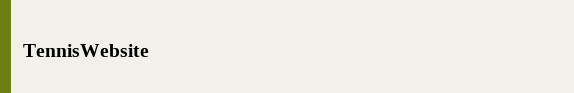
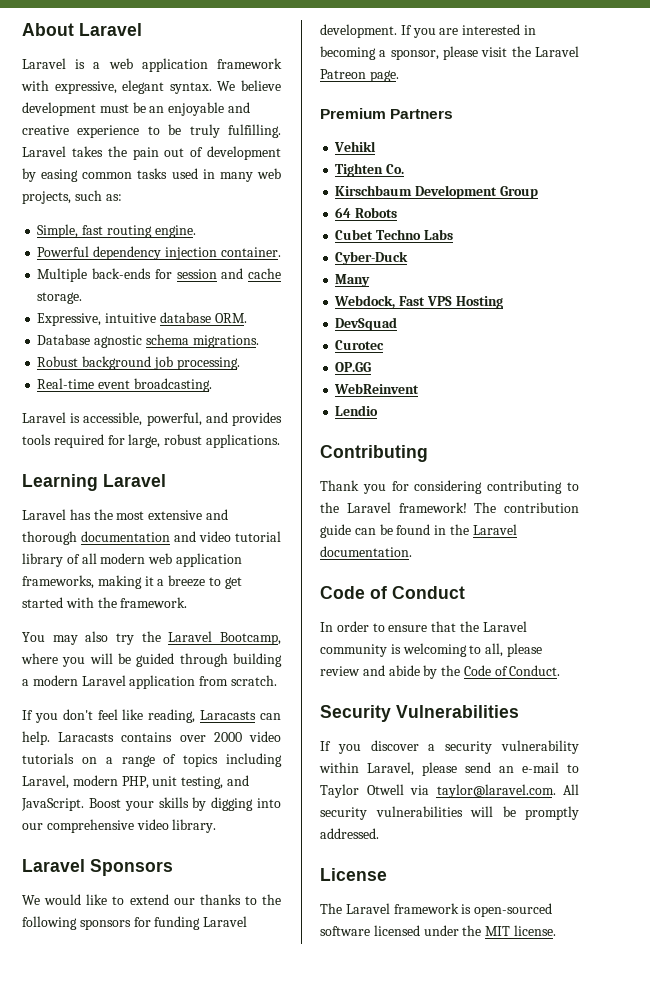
- TennisWebsite
+ About Laravel
+ Laravel is a web application framework with expressive, elegant syntax. We believe development must be an enjoyable and creative experience to be truly fulfilling. Laravel takes the pain out of development by easing common tasks used in many web projects, such as:
+ Simple, fast routing engine.
+ Powerful dependency injection container.
+ Multiple back-ends for session and cache storage.
+ Expressive, intuitive database ORM.
+ Database agnostic schema migrations.
+ Robust background job processing.
+ Real-time event broadcasting.
+ Laravel is accessible, powerful, and provides tools required for large, robust applications.
+ Learning Laravel
+ Laravel has the most extensive and thorough documentation and video tutorial library of all modern web application frameworks, making it a breeze to get started with the framework.
+ You may also try the Laravel Bootcamp, where you will be guided through building a modern Laravel application from scratch.
+ If you don't feel like reading, Laracasts can help. Laracasts contains over 2000 video tutorials on a range of topics including Laravel, modern PHP, unit testing, and JavaScript. Boost your skills by digging into our comprehensive video library.
+ Laravel Sponsors
+ We would like to extend our thanks to the following sponsors for funding Laravel development. If you are interested in becoming a sponsor, please visit the Laravel Patreon page.
+ Premium Partners
+ Vehikl
+ Tighten Co.
+ Kirschbaum Development Group
+ 64 Robots
+ Cubet Techno Labs
+ Cyber-Duck
+ Many
+ Webdock, Fast VPS Hosting
+ DevSquad
+ Curotec
+ OP.GG
+ WebReinvent
+ Lendio
+ Contributing
+ Thank you for considering contributing to the Laravel framework! The contribution guide can be found in the Laravel documentation.
+ Code of Conduct
+ In order to ensure that the Laravel community is welcoming to all, please review and abide by the Code of Conduct.
+ Security Vulnerabilities
+ If you discover a security vulnerability within Laravel, please send an e-mail to Taylor Otwell via taylor@laravel.com. All security vulnerabilities will be promptly addressed.
+ License
+ The Laravel framework is open-sourced software licensed under the MIT license.

